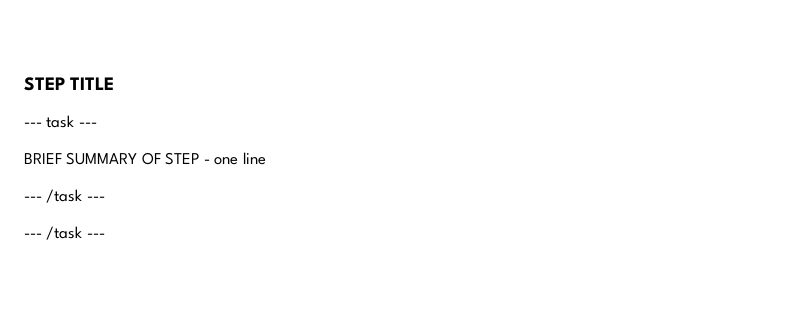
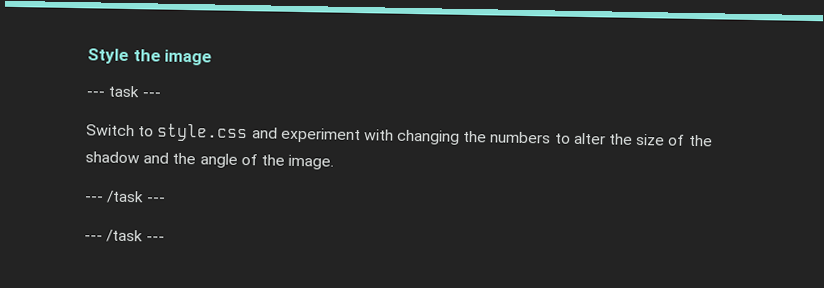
- STEP TITLE
+ Style the image
- BRIEF SUMMARY OF STEP - one line
+ Switch to style.css and experiment with changing the numbers to alter the size of the shadow and the angle of the image.

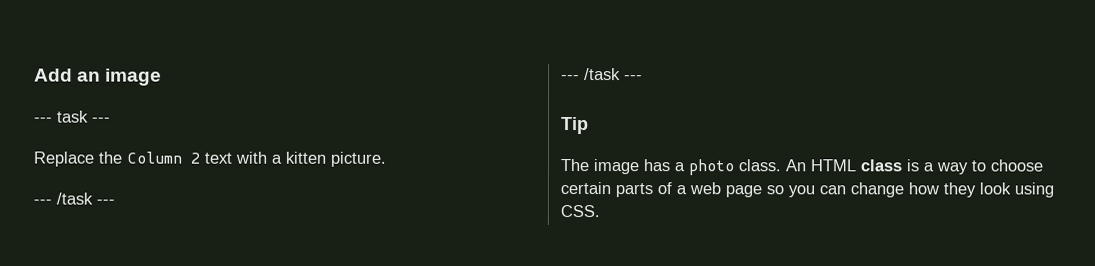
- Style the image
+ Add an image
- Switch to style.css and experiment with changing the numbers to alter the size of the shadow and the angle of the image.
+ Replace the Column 2 text with a kitten picture.
+ Tip
+ The image has a photo class. An HTML class is a way to choose certain parts of a web page so you can change how they look using CSS.

